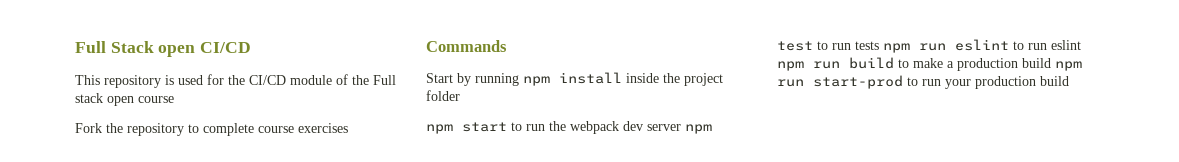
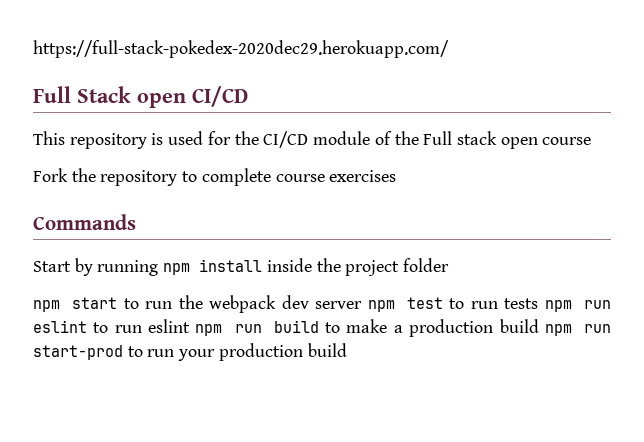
+ https://full-stack-pokedex-2020dec29.herokuapp.com/

